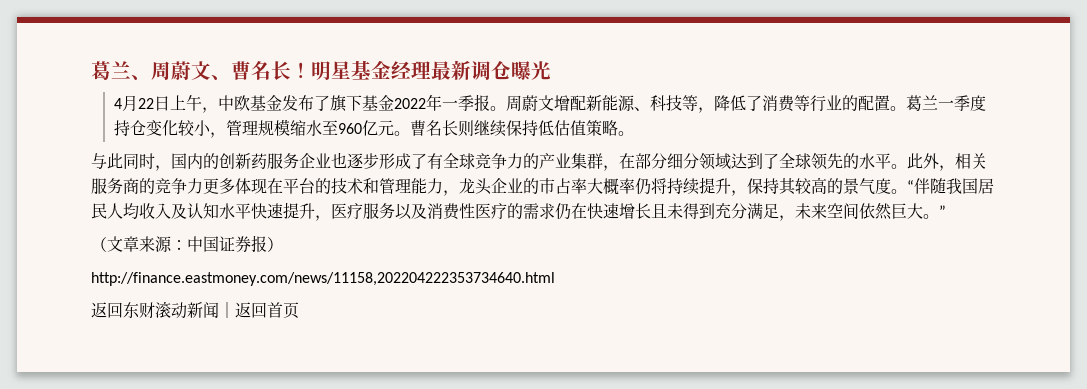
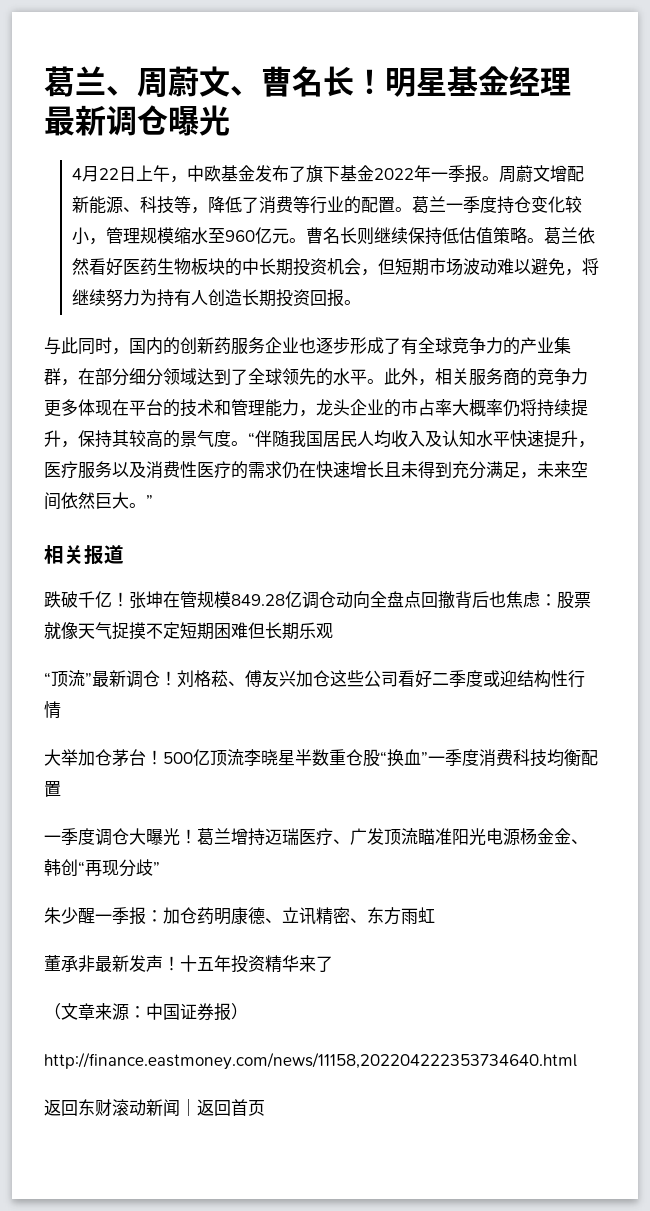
+ 葛兰依然看好医药生物板块的中长期投资机会，但短期市场波动难以避免，将继续努力为持有人创造长期投资回报。
+ 相关报道
+ 跌破千亿！张坤在管规模849.28亿调仓动向全盘点回撤背后也焦虑：股票就像天气捉摸不定短期困难但长期乐观
+ “顶流”最新调仓！刘格菘、傅友兴加仓这些公司看好二季度或迎结构性行情
+ 大举加仓茅台！500亿顶流李晓星半数重仓股“换血”一季度消费科技均衡配置
+ 一季度调仓大曝光！葛兰增持迈瑞医疗、广发顶流瞄准阳光电源杨金金、韩创“再现分歧”
+ 朱少醒一季报：加仓药明康德、立讯精密、东方雨虹
+ 董承非最新发声！十五年投资精华来了

